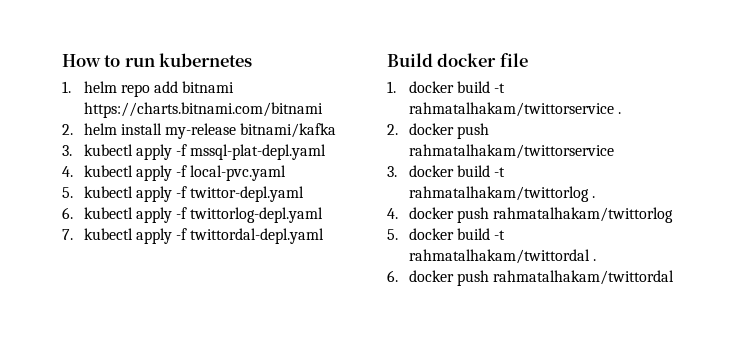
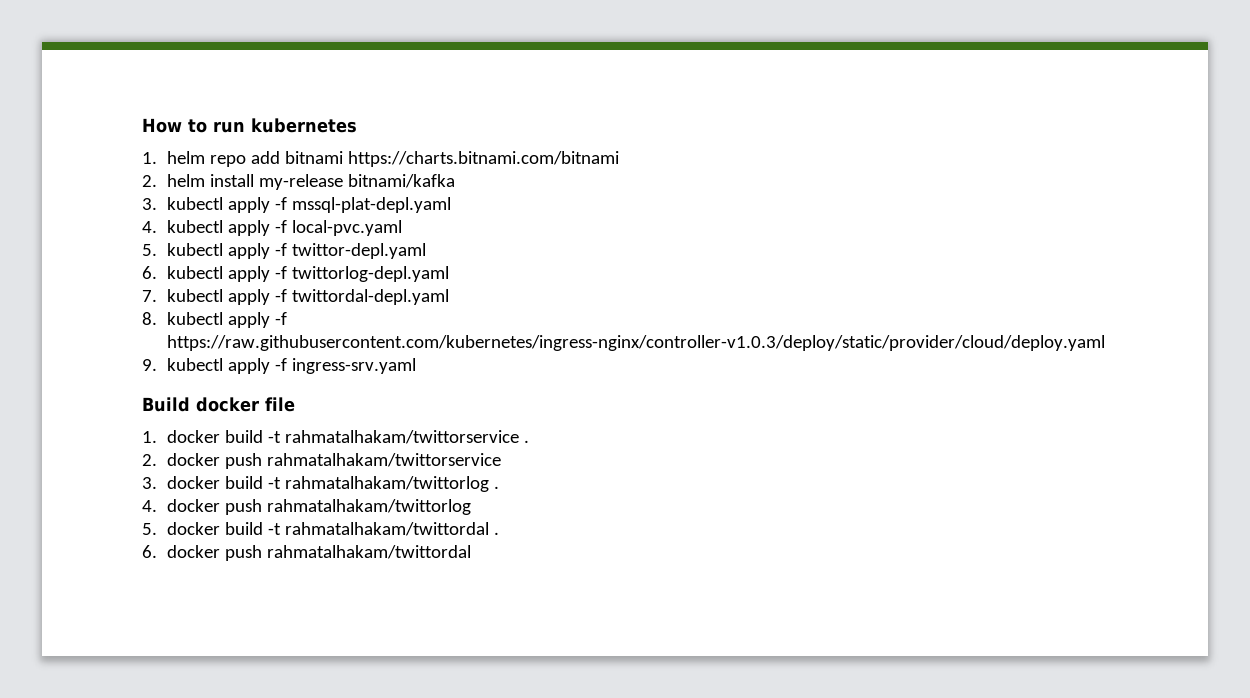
+ 8. kubectl apply -f https://raw.githubusercontent.com/kubernetes/ingress-nginx/controller-v1.0.3/deploy/static/provider/cloud/deploy.yaml
+ 9. kubectl apply -f ingress-srv.yaml

